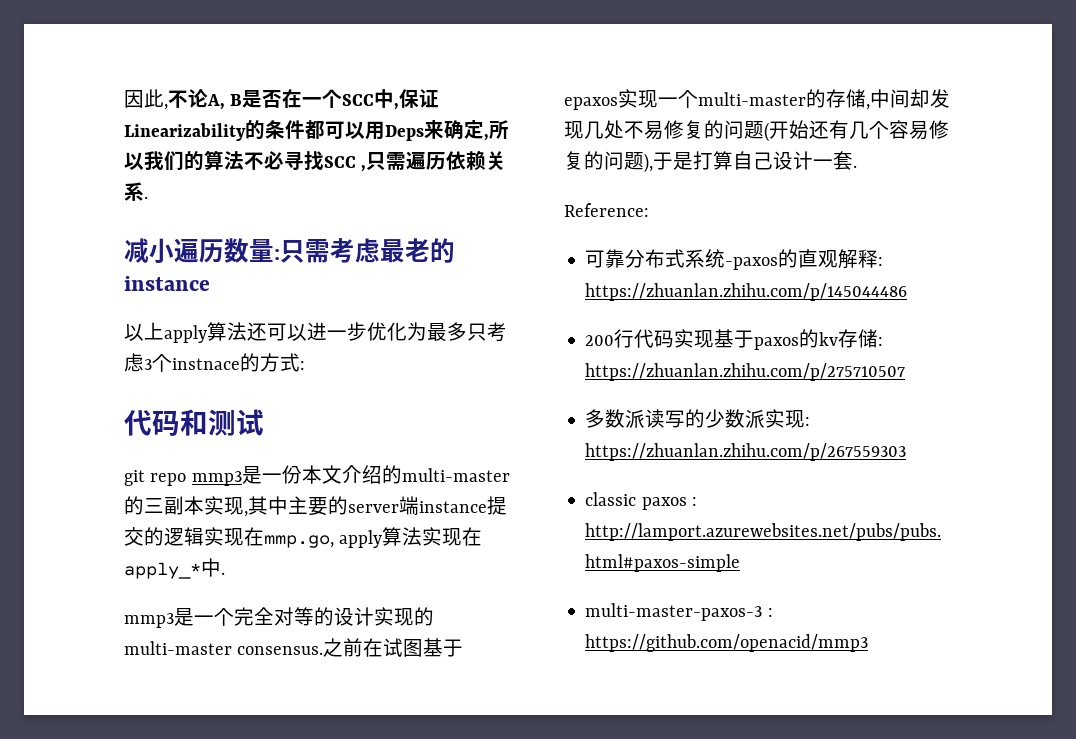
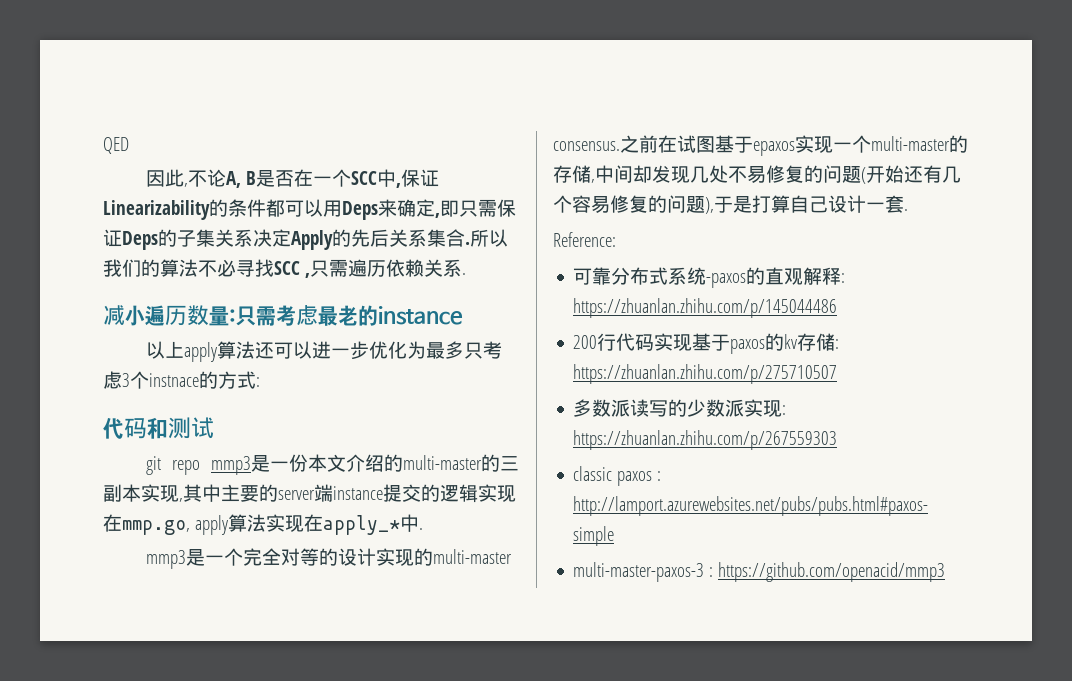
+ QED
- 因此,不论A, B是否在一个SCC中,保证Linearizability的条件都可以用Deps来确定,所以我们的算法不必寻找SCC ,只需遍历依赖关系.
+ 因此,不论A, B是否在一个SCC中,保证Linearizability的条件都可以用Deps来确定,即只需保证Deps的子集关系决定Apply的先后关系集合.所以我们的算法不必寻找SCC ,只需遍历依赖关系.

